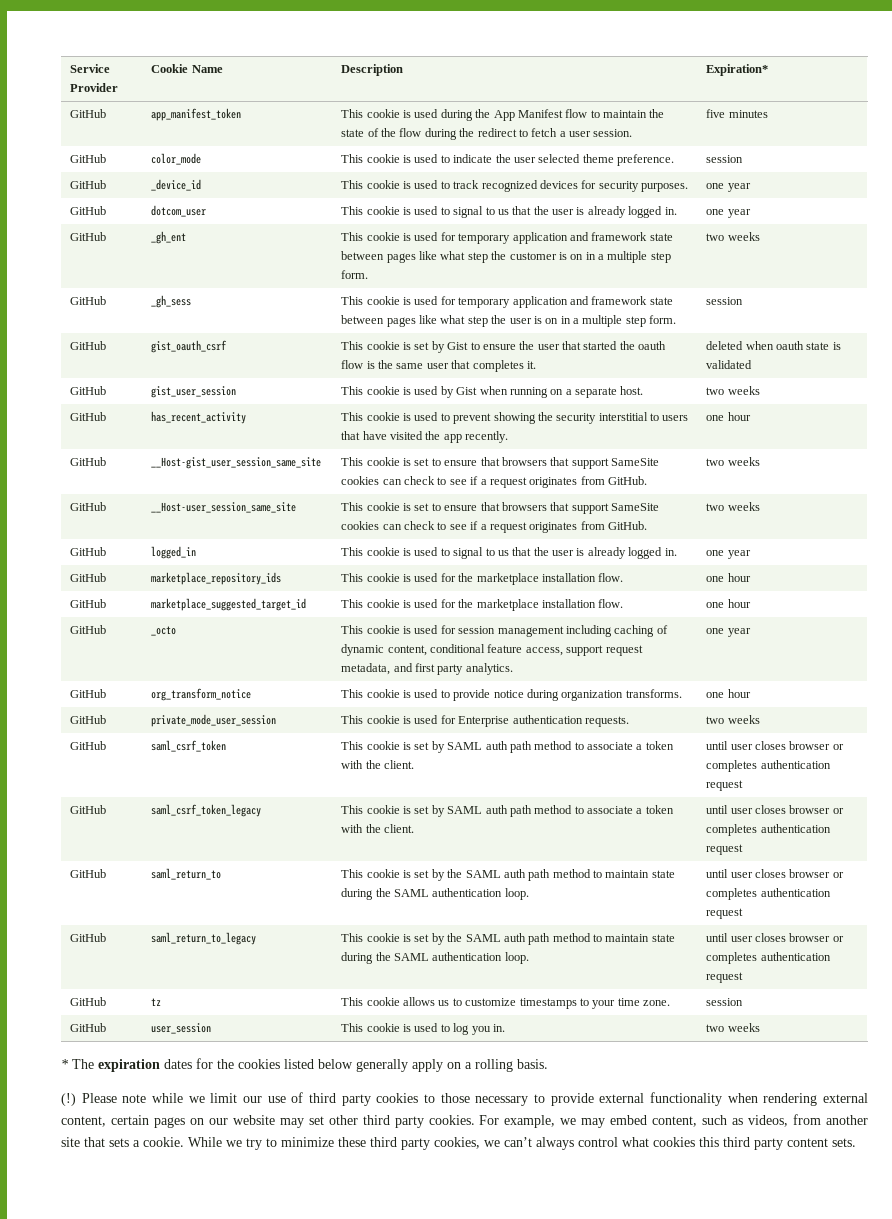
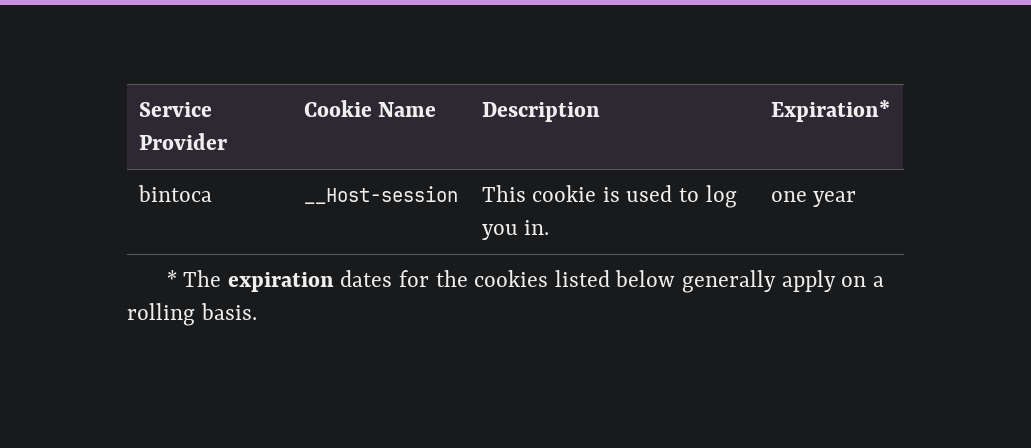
- GitHub | app_manifest_token | This cookie is used during the App Manifest flow to maintain the state of the flow during the redirect to fetch a user session. | five minutes
- GitHub | color_mode | This cookie is used to indicate the user selected theme preference. | session
- GitHub | _device_id | This cookie is used to track recognized devices for security purposes. | one year
- GitHub | dotcom_user | This cookie is used to signal to us that the user is already logged in. | one year
- GitHub | _gh_ent | This cookie is used for temporary application and framework state between pages like what step the customer is on in a multiple step form. | two weeks
- GitHub | _gh_sess | This cookie is used for temporary application and framework state between pages like what step the user is on in a multiple step form. | session
- GitHub | gist_oauth_csrf | This cookie is set by Gist to ensure the user that started the oauth flow is the same user that completes it. | deleted when oauth state is validated
- GitHub | gist_user_session | This cookie is used by Gist when running on a separate host. | two weeks
- GitHub | has_recent_activity | This cookie is used to prevent showing the security interstitial to users that have visited the app recently. | one hour
- GitHub | __Host-gist_user_session_same_site | This cookie is set to ensure that browsers that support SameSite cookies can check to see if a request originates from GitHub. | two weeks
- GitHub | __Host-user_session_same_site | This cookie is set to ensure that browsers that support SameSite cookies can check to see if a request originates from GitHub. | two weeks
- GitHub | logged_in | This cookie is used to signal to us that the user is already logged in. | one year
- GitHub | marketplace_repository_ids | This cookie is used for the marketplace installation flow. | one hour
- GitHub | marketplace_suggested_target_id | This cookie is used for the marketplace installation flow. | one hour
- GitHub | _octo | This cookie is used for session management including caching of dynamic content, conditional feature access, support request metadata, and first party analytics. | one year
- GitHub | org_transform_notice | This cookie is used to provide notice during organization transforms. | one hour
- GitHub | private_mode_user_session | This cookie is used for Enterprise authentication requests. | two weeks
- GitHub | saml_csrf_token | This cookie is set by SAML auth path method to associate a token with the client. | until user closes browser or completes authentication request
- GitHub | saml_csrf_token_legacy | This cookie is set by SAML auth path method to associate a token with the client. | until user closes browser or completes authentication request
- GitHub | saml_return_to | This cookie is set by the SAML auth path method to maintain state during the SAML authentication loop. | until user closes browser or completes authentication request
- GitHub | saml_return_to_legacy | This cookie is set by the SAML auth path method to maintain state during the SAML authentication loop. | until user closes browser or completes authentication request
- GitHub | tz | This cookie allows us to customize timestamps to your time zone. | session
- GitHub | user_session | This cookie is used to log you in. | two weeks
+ bintoca | __Host-session | This cookie is used to log you in. | one year
- (!) Please note while we limit our use of third party cookies to those necessary to provide external functionality when rendering external content, certain pages on our website may set other third party cookies. For example, we may embed content, such as videos, from another site that sets a cookie. While we try to minimize these third party cookies, we can’t always control what cookies this third party content sets.

